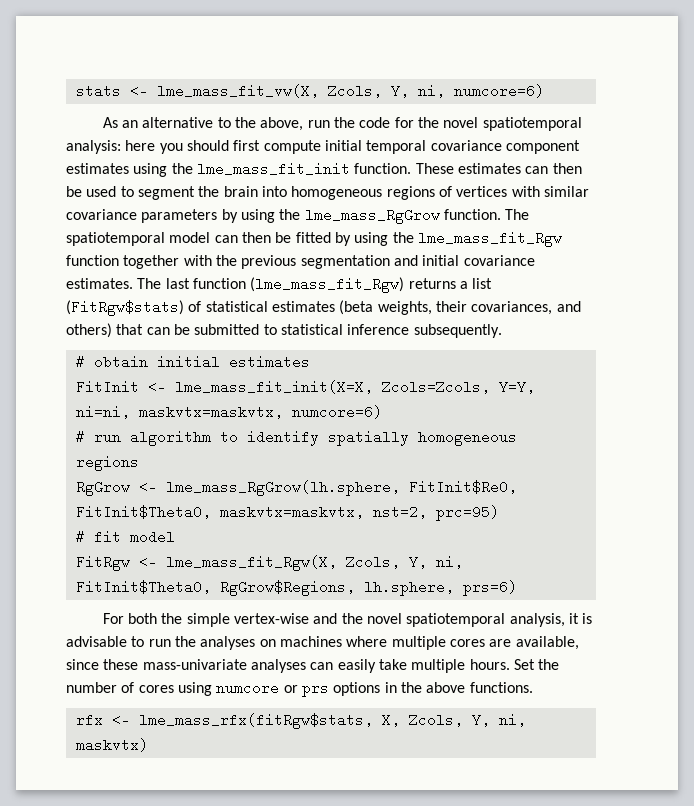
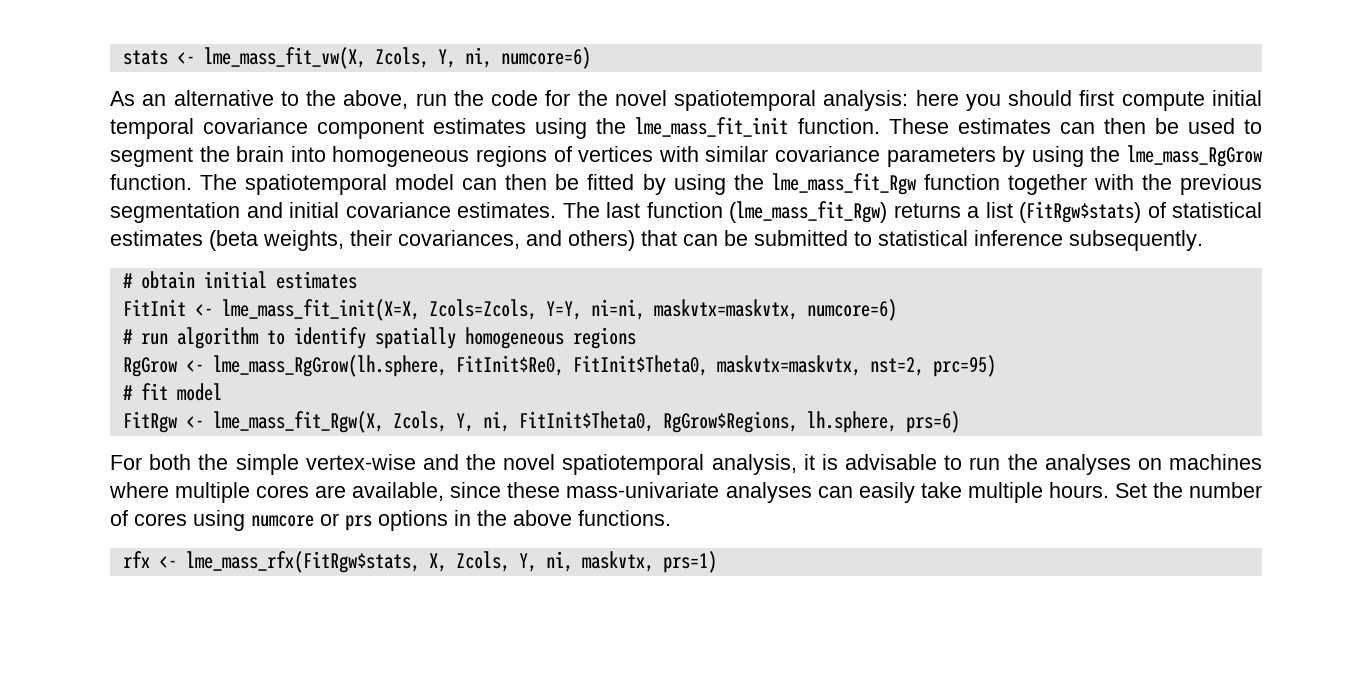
- rfx <- lme_mass_rfx(fitRgw$stats, X, Zcols, Y, ni, maskvtx)
+ rfx <- lme_mass_rfx(FitRgw$stats, X, Zcols, Y, ni, maskvtx, prs=1)

